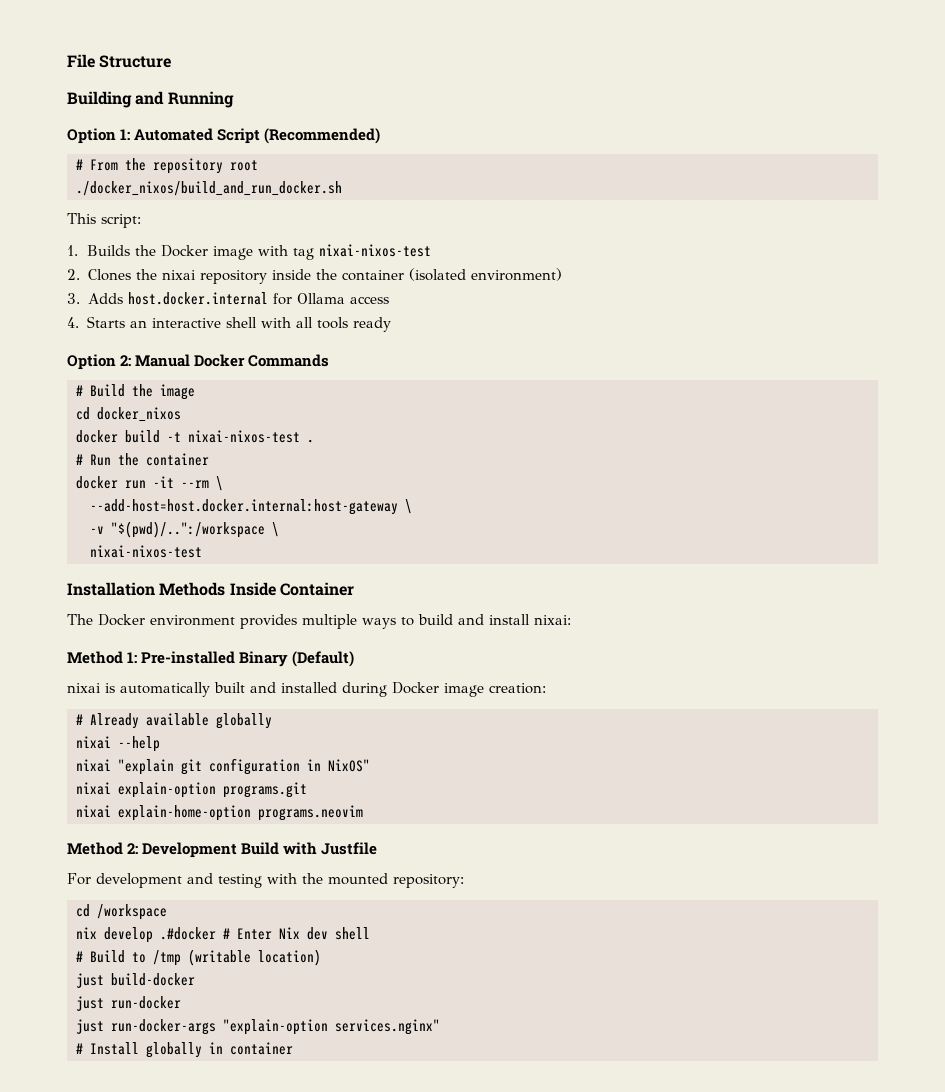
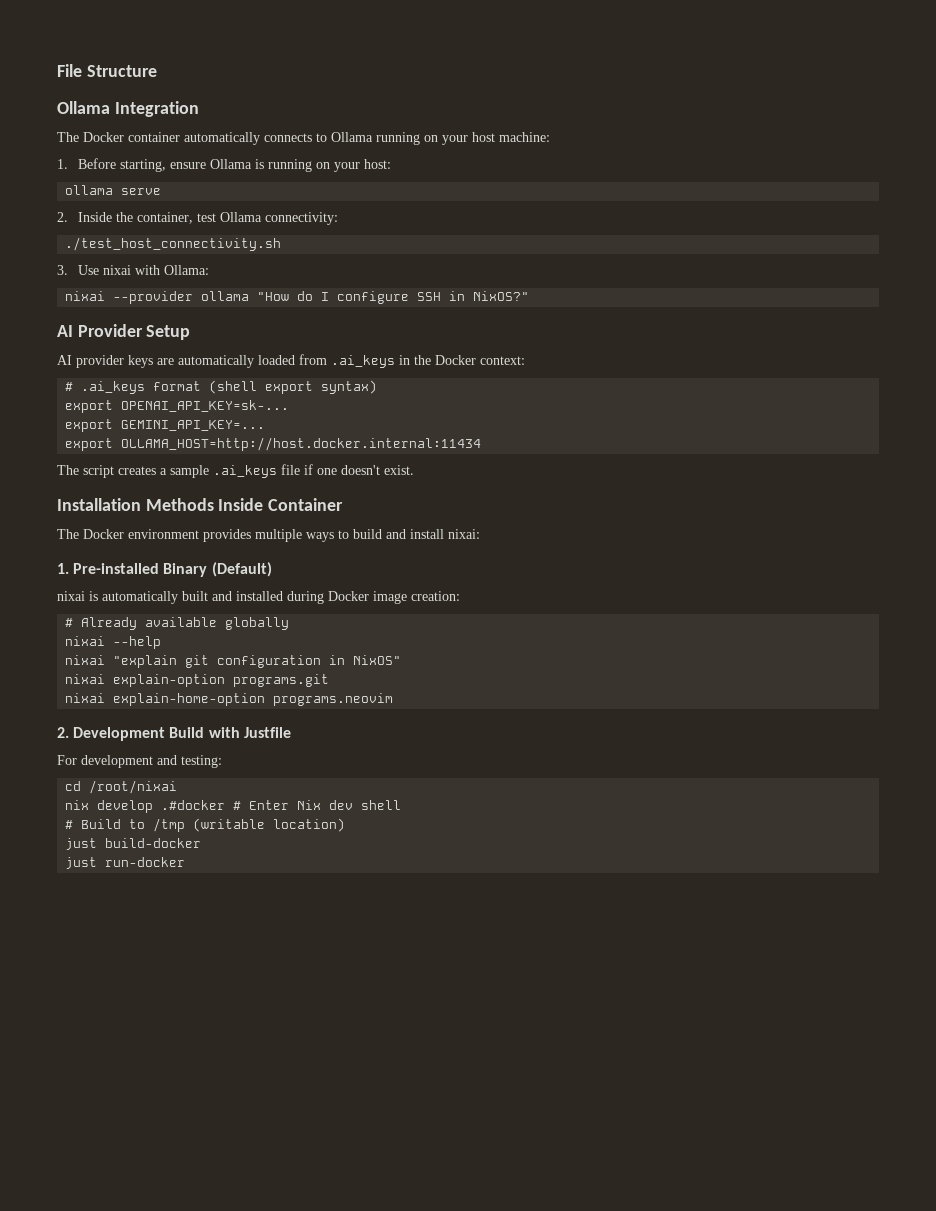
- Building and Running
- Option 1: Automated Script (Recommended)
- # From the repository root
- ./docker_nixos/build_and_run_docker.sh
- This script:
- 1. Builds the Docker image with tag nixai-nixos-test
- 2. Clones the nixai repository inside the container (isolated environment)
- 3. Adds host.docker.internal for Ollama access
- 4. Starts an interactive shell with all tools ready
- Option 2: Manual Docker Commands
- # Build the image
- cd docker_nixos
- docker build -t nixai-nixos-test .
- # Run the container
- docker run -it --rm \
- --add-host=host.docker.internal:host-gateway \
- -v "$(pwd)/..":/workspace \
- nixai-nixos-test
+ Ollama Integration
+ The Docker container automatically connects to Ollama running on your host machine:
+ 1. Before starting, ensure Ollama is running on your host:
+ ollama serve
+ 2. Inside the container, test Ollama connectivity:
+ ./test_host_connectivity.sh
+ 3. Use nixai with Ollama:
+ nixai --provider ollama "How do I configure SSH in NixOS?"
+ AI Provider Setup
+ AI provider keys are automatically loaded from .ai_keys in the Docker context:
+ # .ai_keys format (shell export syntax)
+ export OPENAI_API_KEY=sk-...
+ export GEMINI_API_KEY=...
+ export OLLAMA_HOST=http://host.docker.internal:11434
+ The script creates a sample .ai_keys file if one doesn't exist.
- Method 1: Pre-installed Binary (Default)
+ 1. Pre-installed Binary (Default)
- Method 2: Development Build with Justfile
+ 2. Development Build with Justfile
- For development and testing with the mounted repository:
- cd /workspace
+ For development and testing:
+ cd /root/nixai
- just run-docker-args "explain-option services.nginx"
- # Install globally in container

